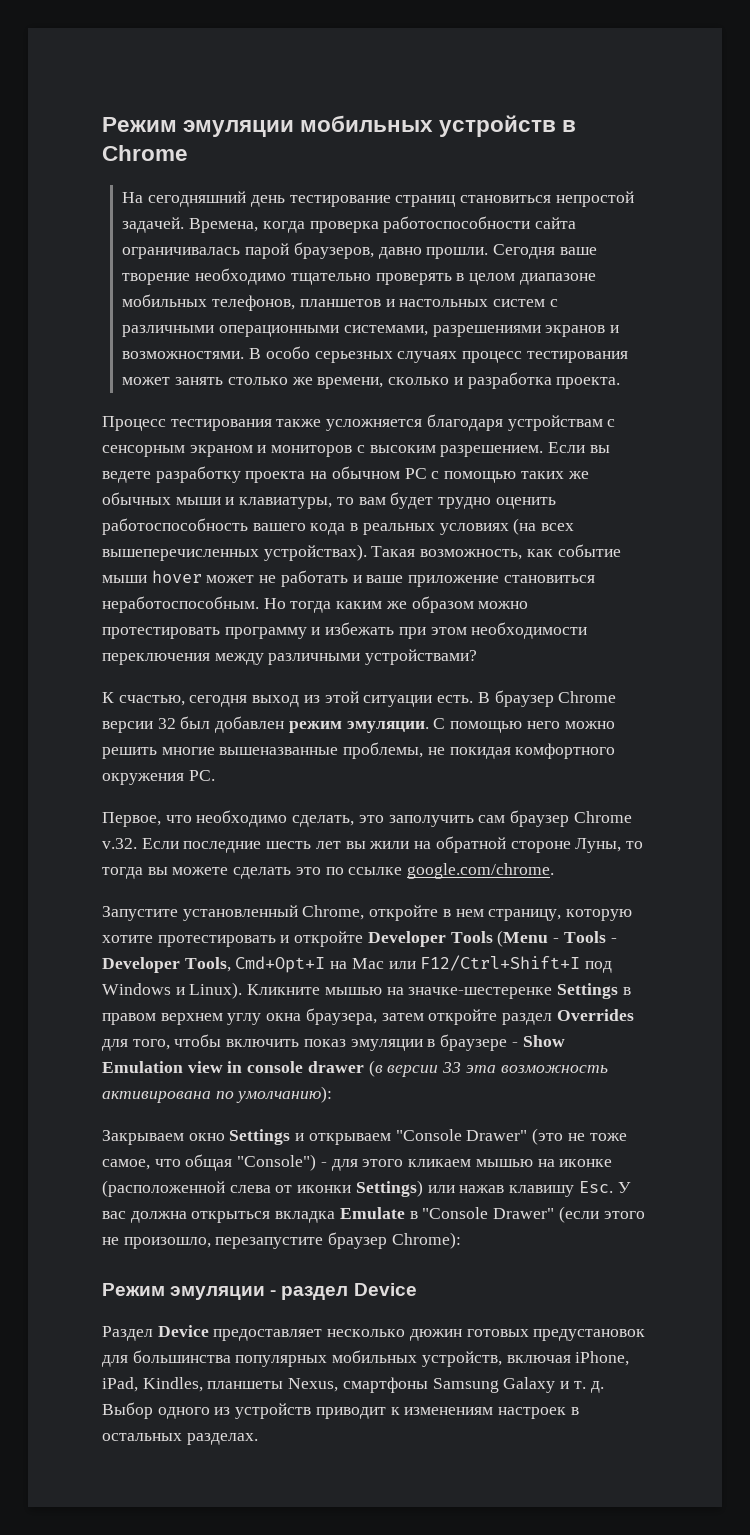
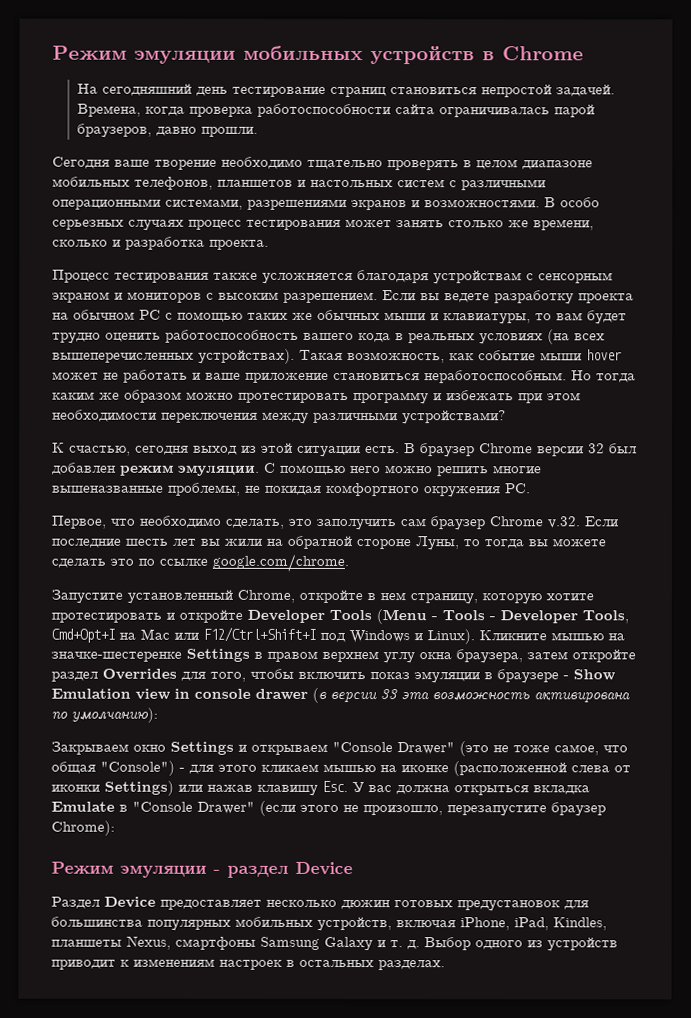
- Времена, когда проверка работоспособности сайта ограничивалась парой браузеров, давно прошли. Сегодня ваше творение необходимо тщательно проверять в целом диапазоне мобильных телефонов, планшетов и настольных систем с различными операционными системами, разрешениями экранов и возможностями.
+ Времена, когда проверка работоспособности сайта ограничивалась парой браузеров, давно прошли.
+ Сегодня ваше творение необходимо тщательно проверять в целом диапазоне мобильных телефонов, планшетов и настольных систем с различными операционными системами, разрешениями экранов и возможностями.

